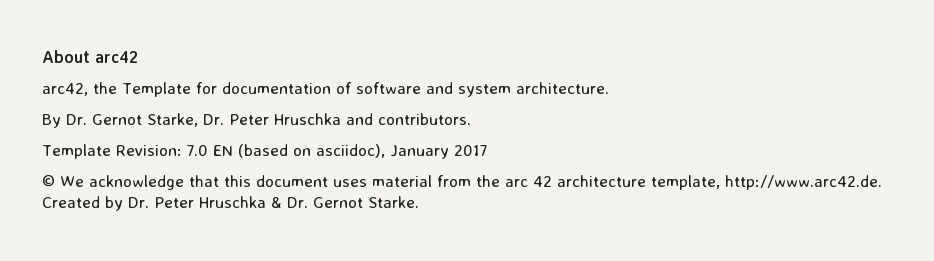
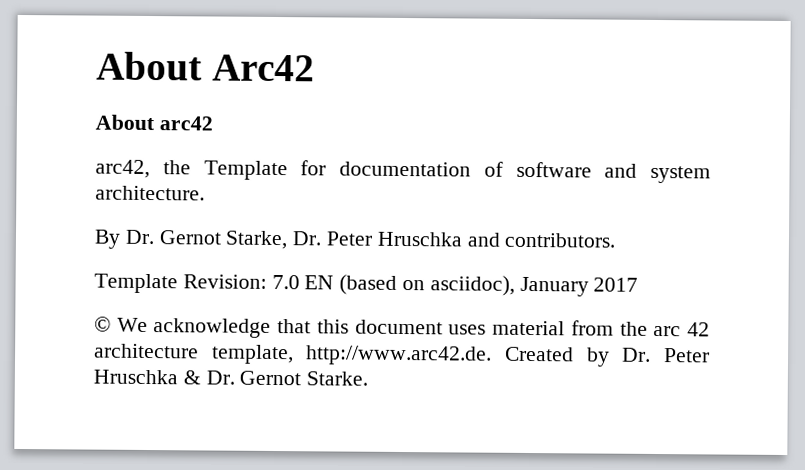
+ About Arc42

